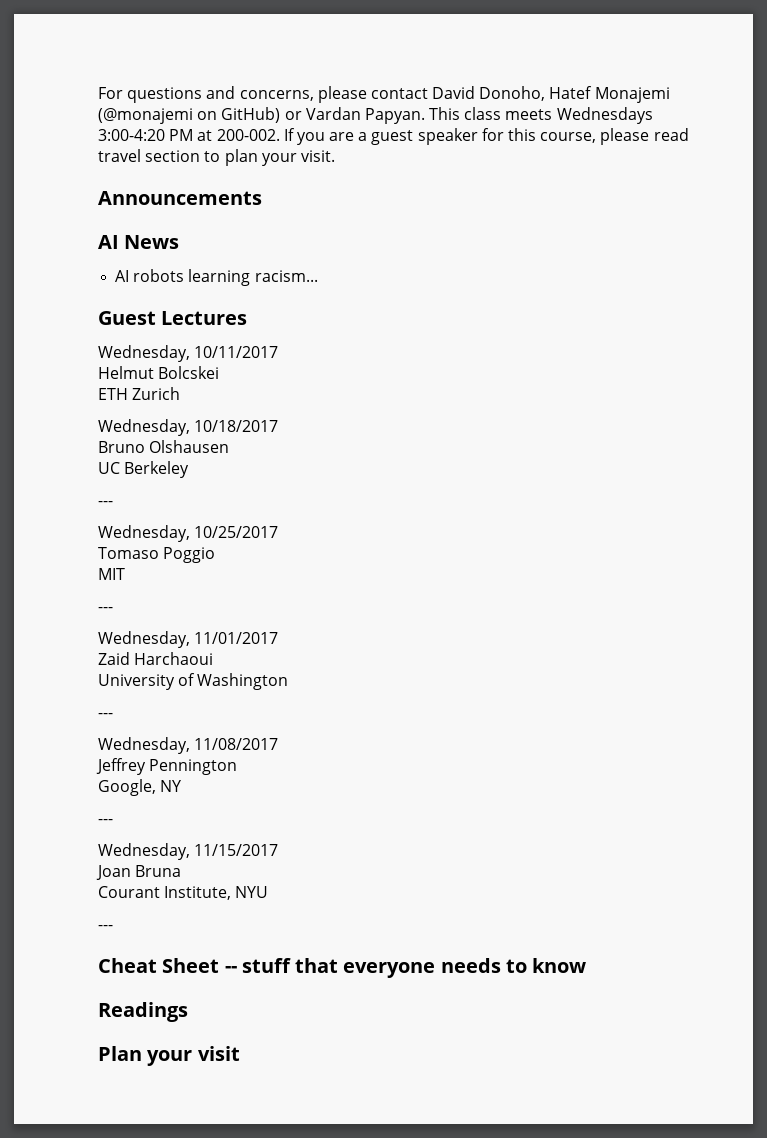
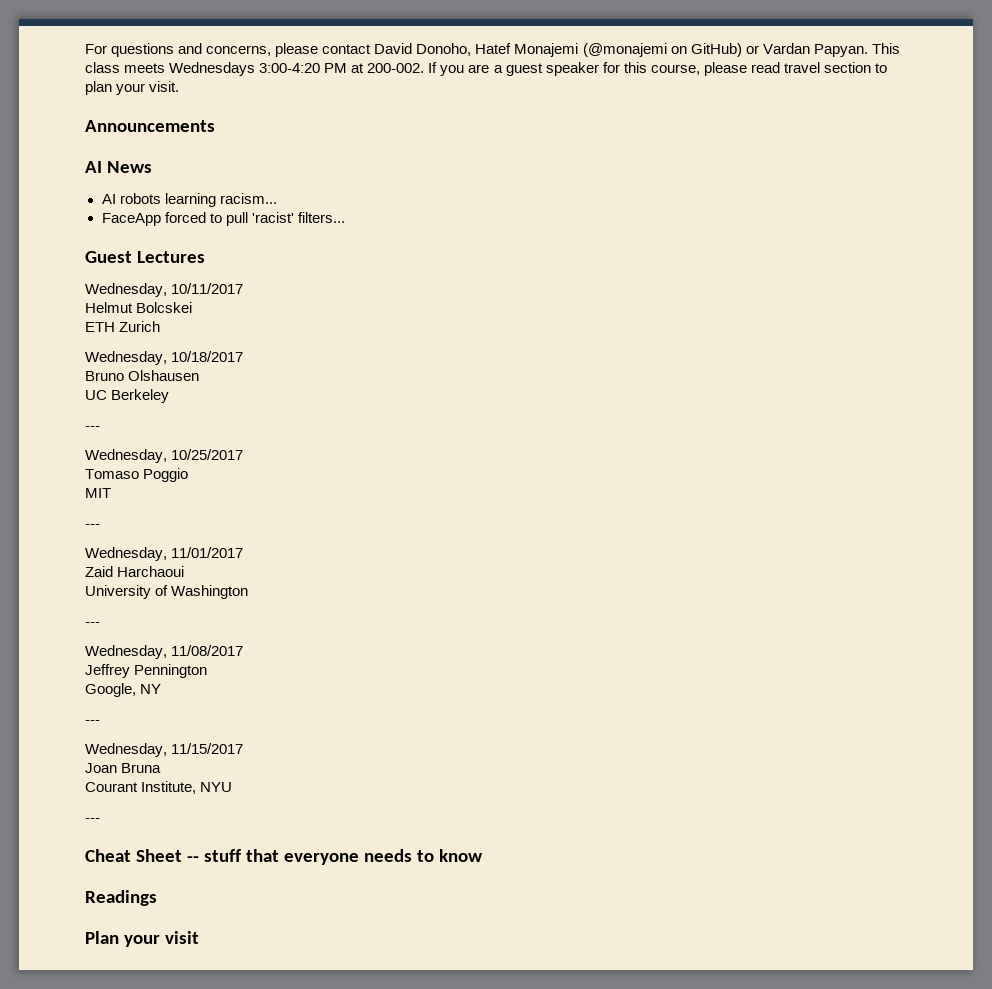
+ FaceApp forced to pull 'racist' filters...

